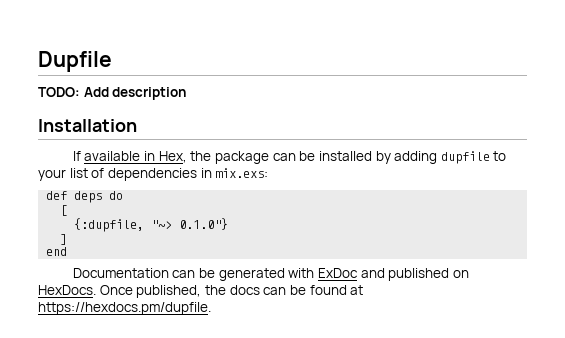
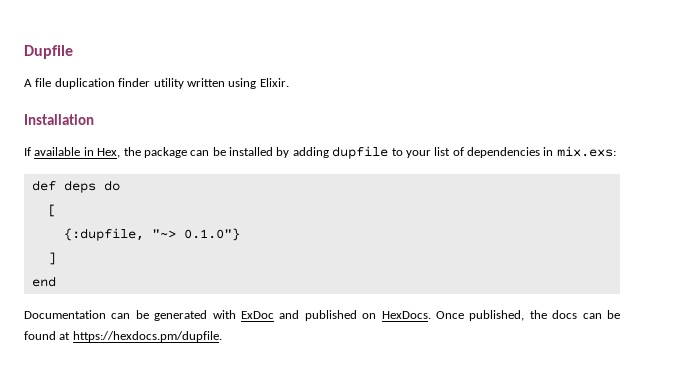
- TODO: Add description
+ A file duplication finder utility written using Elixir.

